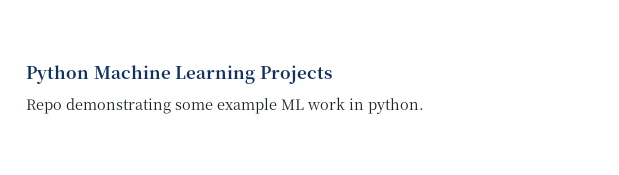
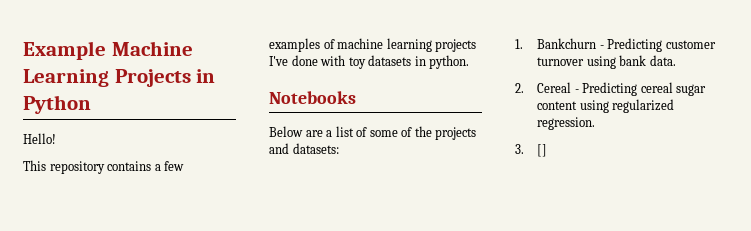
- Python Machine Learning Projects
- Repo demonstrating some example ML work in python.
+ Example Machine Learning Projects in Python
+ Hello!
+ This repository contains a few examples of machine learning projects I've done with toy datasets in python.
+ Notebooks
+ Below are a list of some of the projects and datasets:
+ 1. Bankchurn - Predicting customer turnover using bank data.
+ 2. Cereal - Predicting cereal sugar content using regularized regression.
+ 3. []

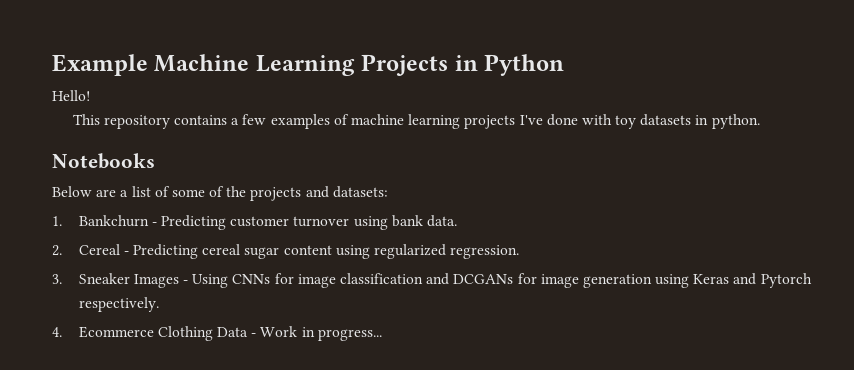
- 3. []
+ 3. Sneaker Images - Using CNNs for image classification and DCGANs for image generation using Keras and Pytorch respectively.
+ 4. Ecommerce Clothing Data - Work in progress...

